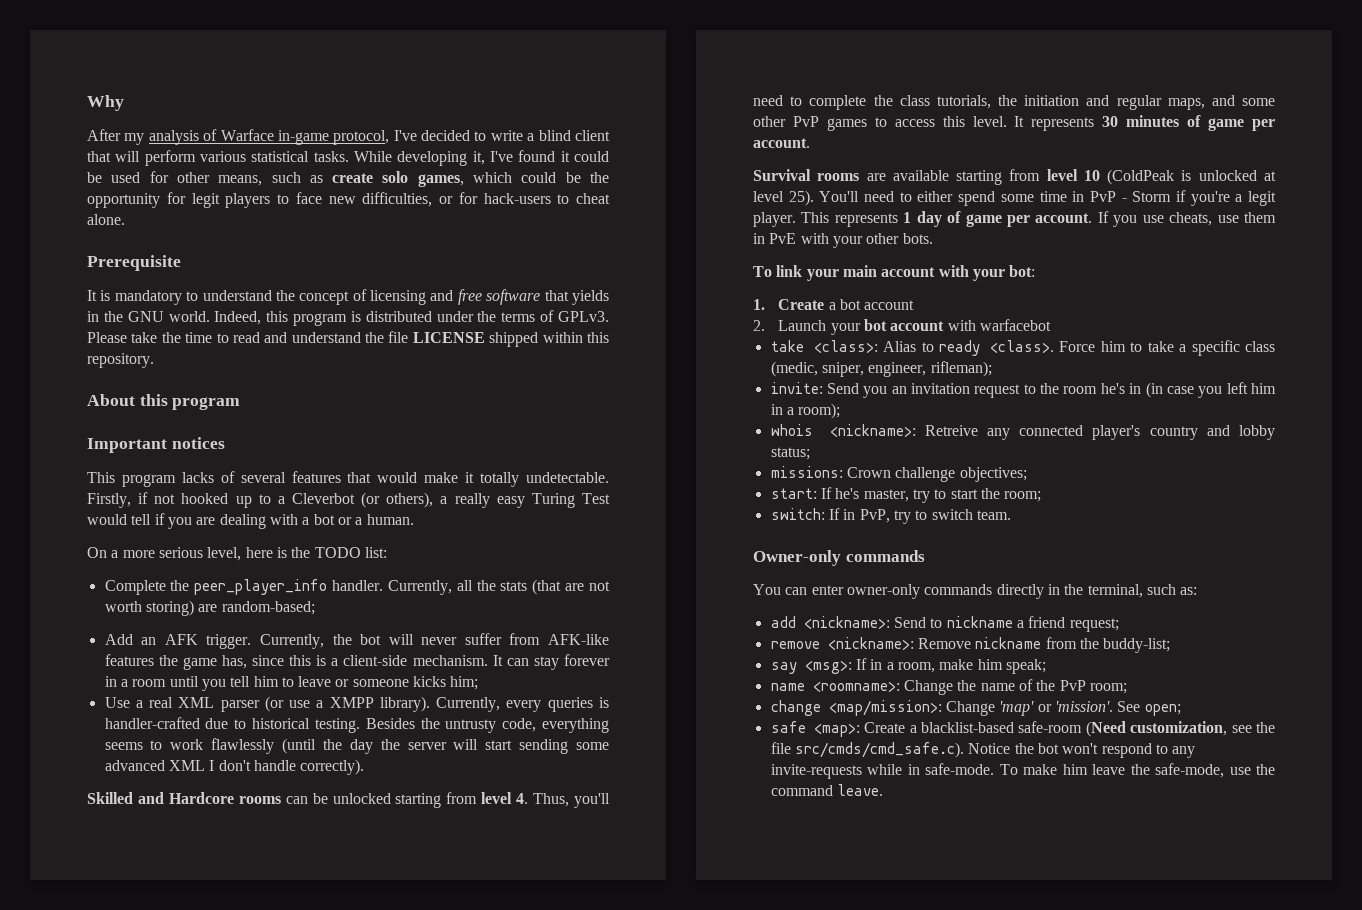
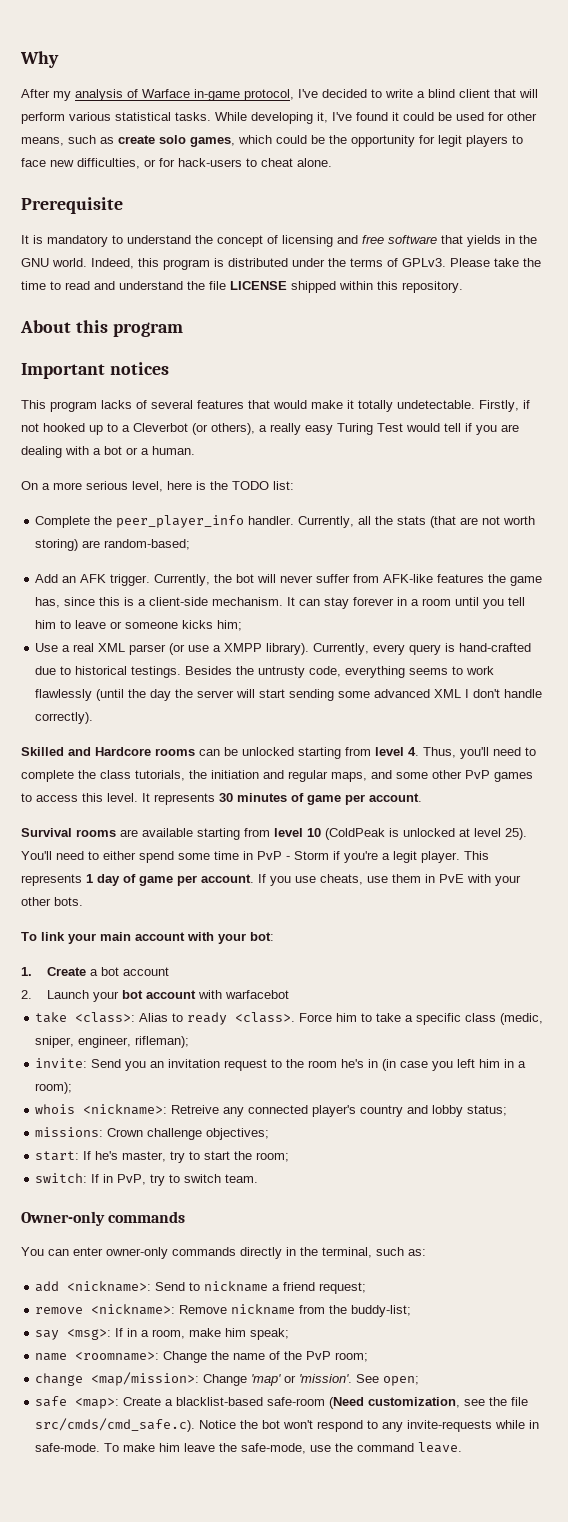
- Currently, every queries is handler-crafted due to historical testing.
+ Currently, every query is hand-crafted due to historical testings.

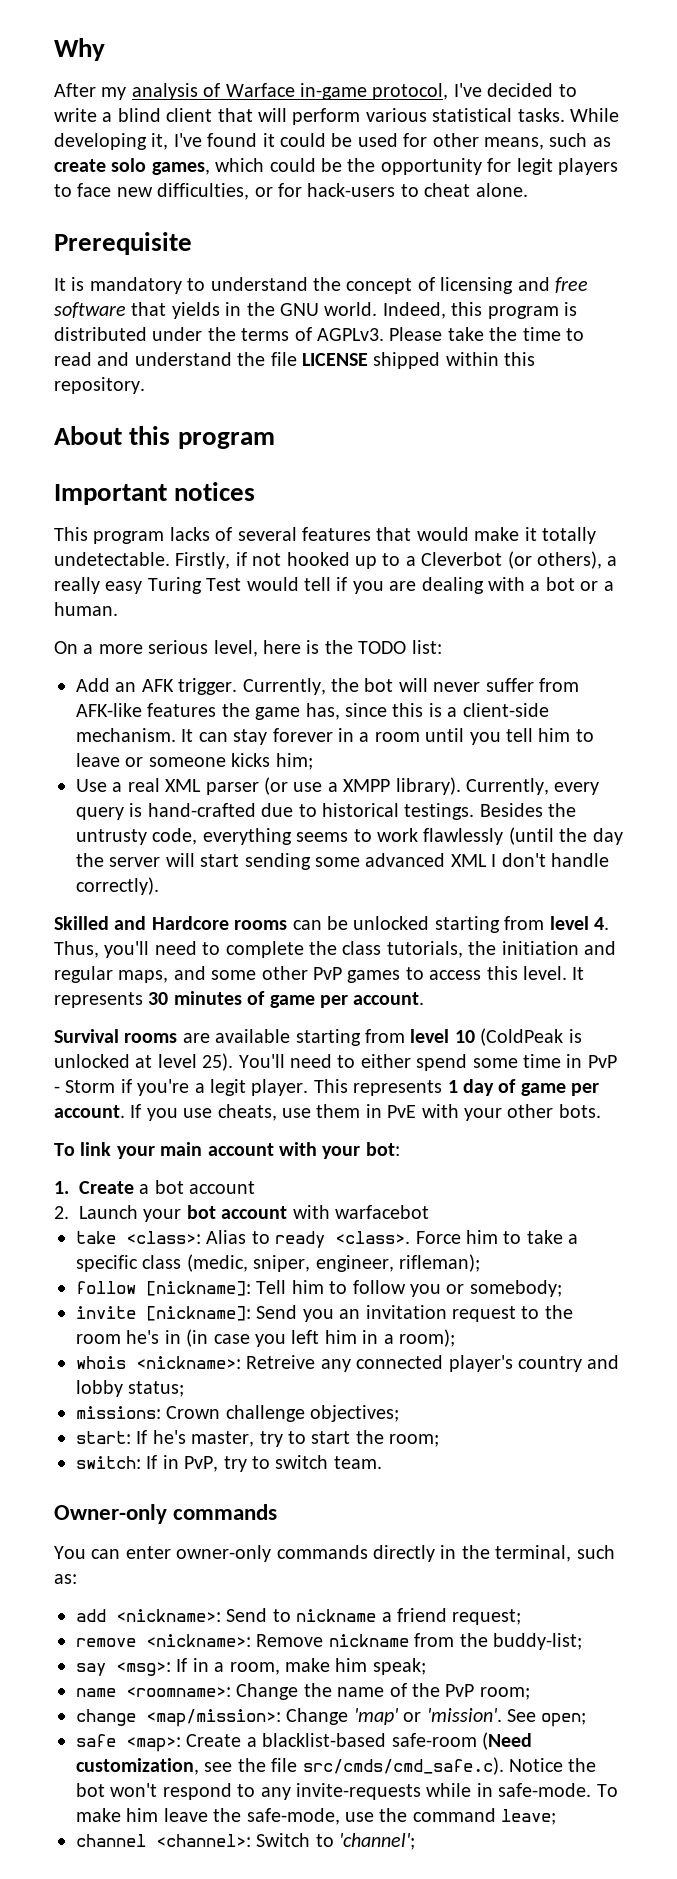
- Indeed, this program is distributed under the terms of GPLv3.
+ Indeed, this program is distributed under the terms of AGPLv3.
- Complete the peer_player_info handler. Currently, all the stats (that are not worth storing) are random-based;
- invite: Send you an invitation request to the room he's in (in case you left him in a room);
+ follow [nickname]: Tell him to follow you or somebody;
+ invite [nickname]: Send you an invitation request to the room he's in (in case you left him in a room);
- To make him leave the safe-mode, use the command leave.
+ To make him leave the safe-mode, use the command leave;
+ channel <channel>: Switch to 'channel';

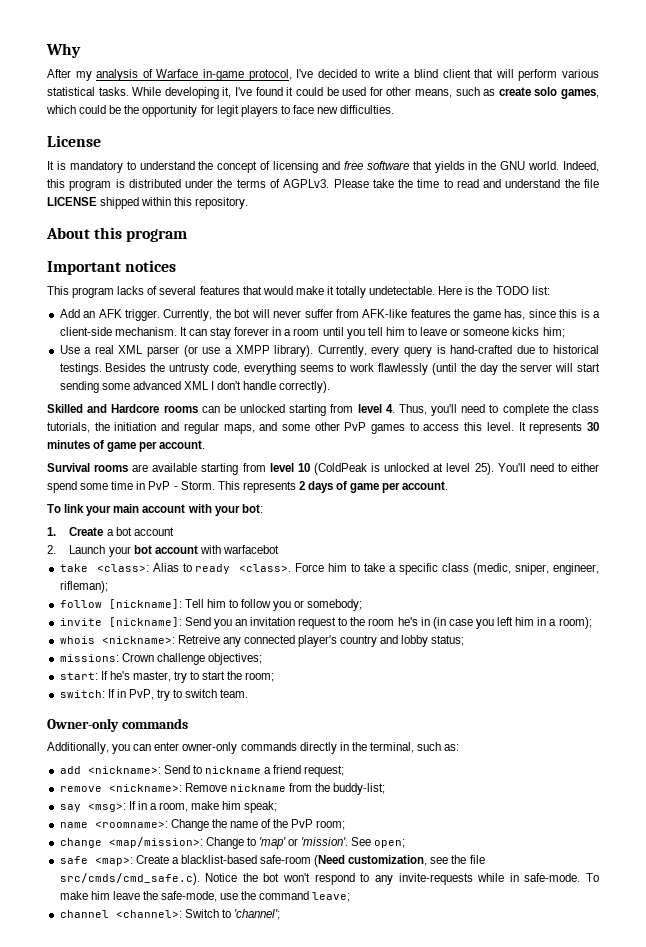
- While developing it, I've found it could be used for other means, such as create solo games, which could be the opportunity for legit players to face new difficulties, or for hack-users to cheat alone.
- Prerequisite
+ While developing it, I've found it could be used for other means, such as create solo games, which could be the opportunity for legit players to face new difficulties.
+ License
- Firstly, if not hooked up to a Cleverbot (or others), a really easy Turing Test would tell if you are dealing with a bot or a human.
- On a more serious level, here is the TODO list:
+ Here is the TODO list:
- You'll need to either spend some time in PvP - Storm if you're a legit player. This represents 1 day of game per account. If you use cheats, use them in PvE with your other bots.
+ You'll need to either spend some time in PvP - Storm. This represents 2 days of game per account.
- You can enter owner-only commands directly in the terminal, such as:
+ Additionally, you can enter owner-only commands directly in the terminal, such as:
- change <map/mission>: Change 'map' or 'mission'.
+ change <map/mission>: Change to 'map' or 'mission'.

